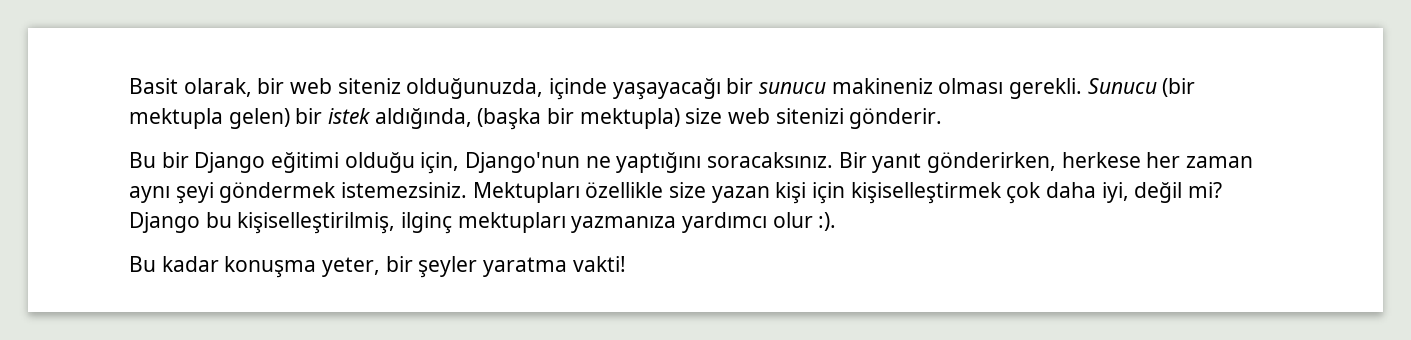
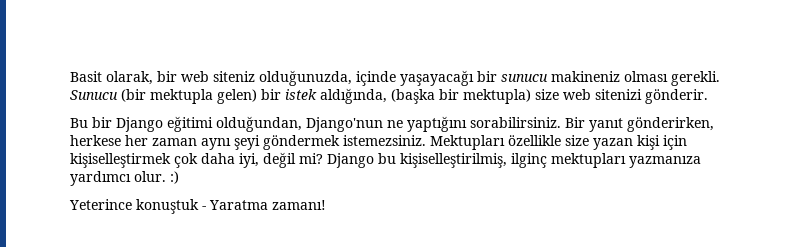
- Bu bir Django eğitimi olduğu için, Django'nun ne yaptığını soracaksınız.
+ Bu bir Django eğitimi olduğundan, Django'nun ne yaptığını sorabilirsiniz.
- Django bu kişiselleştirilmiş, ilginç mektupları yazmanıza yardımcı olur :).
- Bu kadar konuşma yeter, bir şeyler yaratma vakti!
+ Django bu kişiselleştirilmiş, ilginç mektupları yazmanıza yardımcı olur. :)
+ Yeterince konuştuk - Yaratma zamanı!

